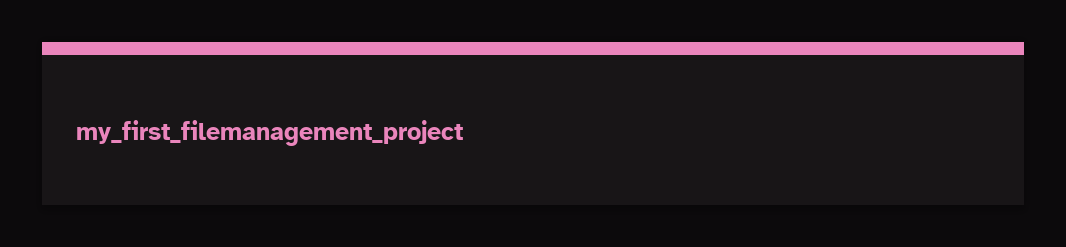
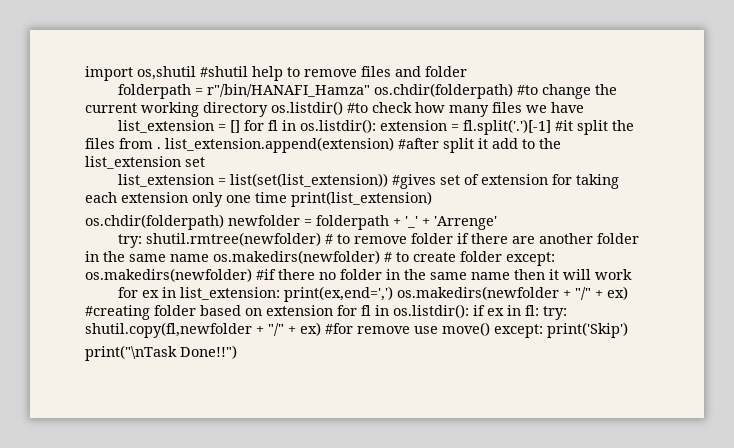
- my_first_filemanagement_project
+ import os,shutil #shutil help to remove files and folder
+ folderpath = r"/bin/HANAFI_Hamza" os.chdir(folderpath) #to change the current working directory os.listdir() #to check how many files we have
+ list_extension = [] for fl in os.listdir(): extension = fl.split('.')[-1] #it split the files from . list_extension.append(extension) #after split it add to the list_extension set
+ list_extension = list(set(list_extension)) #gives set of extension for taking each extension only one time print(list_extension)
+ os.chdir(folderpath) newfolder = folderpath + '_' + 'Arrenge'
+ try: shutil.rmtree(newfolder) # to remove folder if there are another folder in the same name os.makedirs(newfolder) # to create folder except: os.makedirs(newfolder) #if there no folder in the same name then it will work
+ for ex in list_extension: print(ex,end=',') os.makedirs(newfolder + "/" + ex) #creating folder based on extension for fl in os.listdir(): if ex in fl: try: shutil.copy(fl,newfolder + "/" + ex) #for remove use move() except: print('Skip')
+ print("\nTask Done!!")

